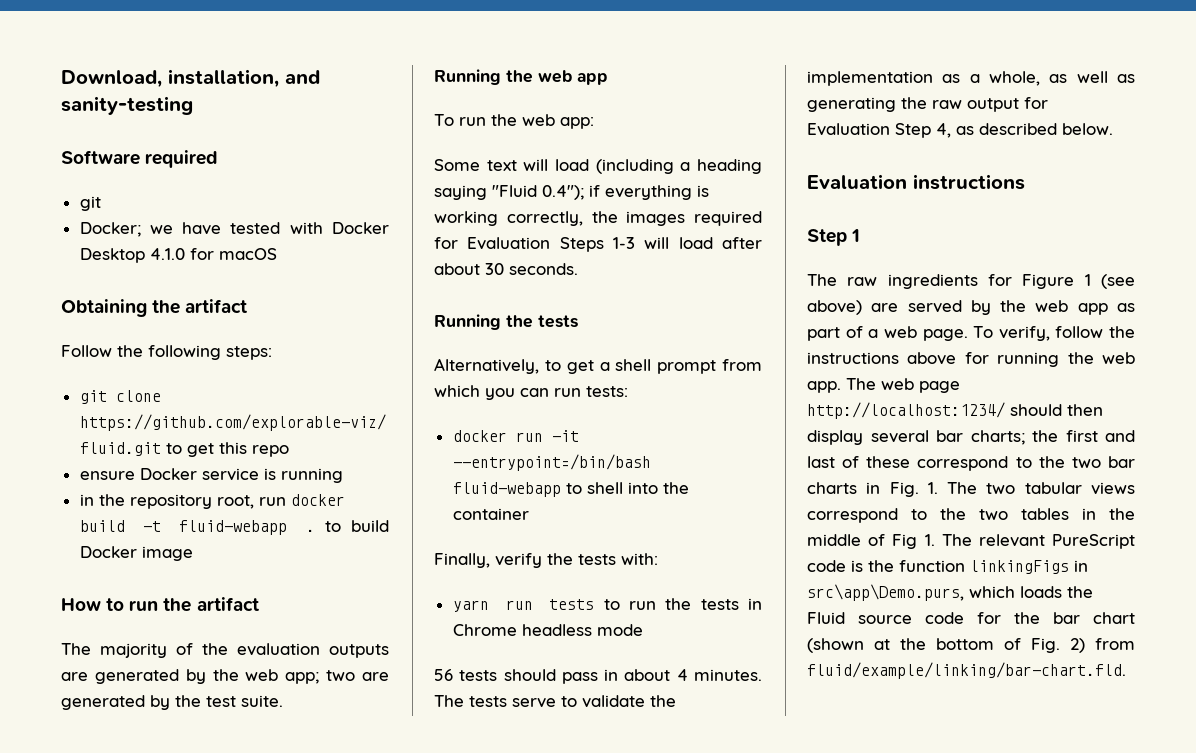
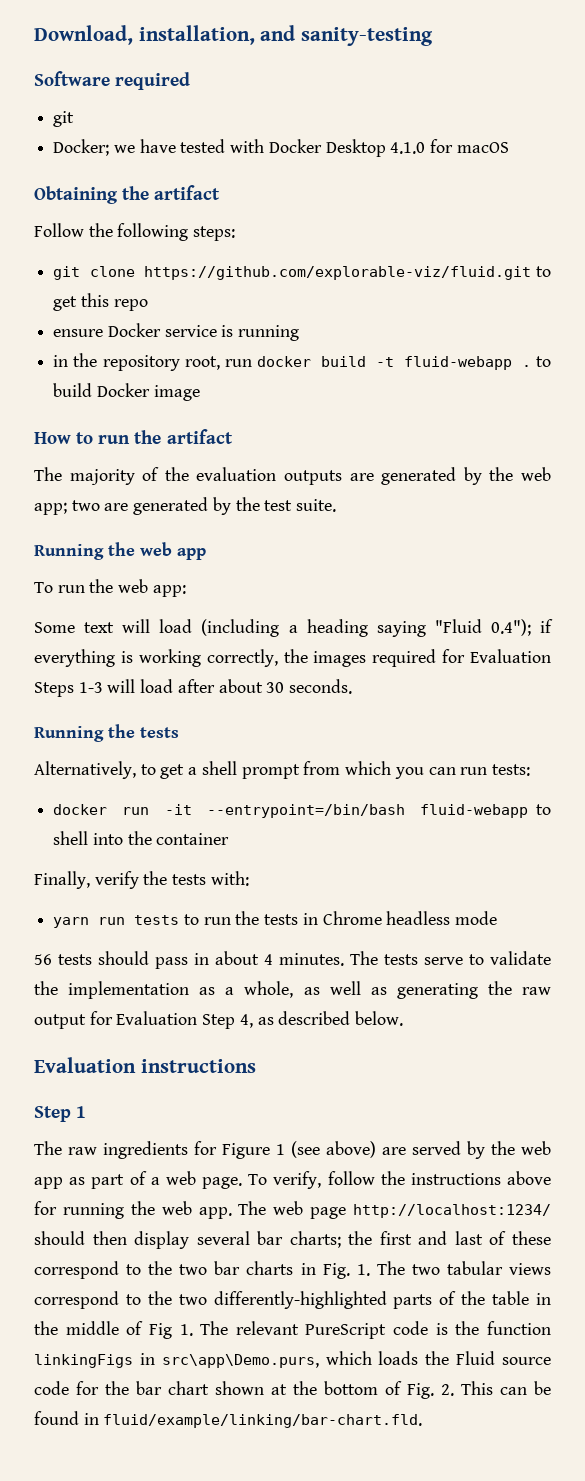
- the first and last of these correspond to the two bar charts in Fig. 1. The two tabular views correspond to the two tables in the middle of Fig 1. The relevant PureScript code is the function linkingFigs in src\app\Demo.purs, which loads the Fluid source code for the bar chart (shown at the bottom of Fig. 2) from fluid/example/linking/bar-chart.fld.
+ the first and last of these correspond to the two bar charts in Fig. 1. The two tabular views correspond to the two differently-highlighted parts of the table in the middle of Fig 1. The relevant PureScript code is the function linkingFigs in src\app\Demo.purs, which loads the Fluid source code for the bar chart shown at the bottom of Fig. 2. This can be found in fluid/example/linking/bar-chart.fld.

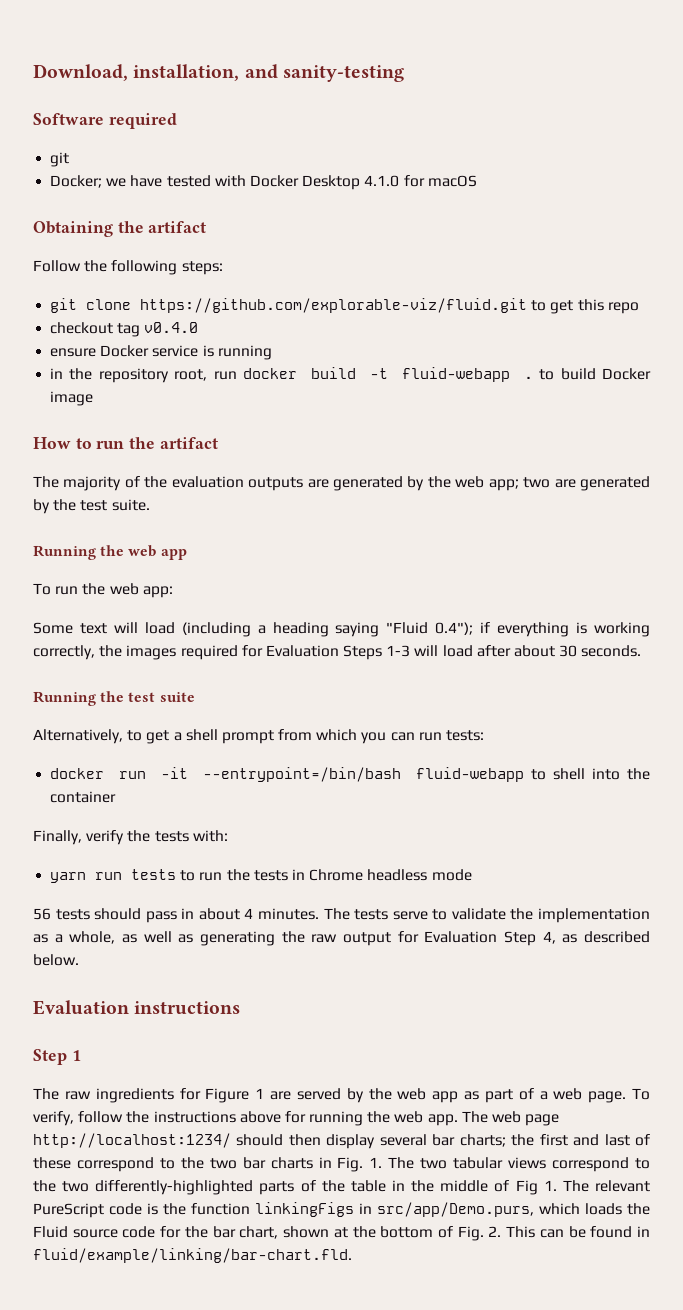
+ checkout tag v0.4.0
- Running the tests
+ Running the test suite
- The raw ingredients for Figure 1 (see above) are served by the web app as part of a web page.
+ The raw ingredients for Figure 1 are served by the web app as part of a web page.
- the first and last of these correspond to the two bar charts in Fig. 1. The two tabular views correspond to the two differently-highlighted parts of the table in the middle of Fig 1. The relevant PureScript code is the function linkingFigs in src\app\Demo.purs, which loads the Fluid source code for the bar chart shown at the bottom of Fig. 2. This can be found in fluid/example/linking/bar-chart.fld.
+ the first and last of these correspond to the two bar charts in Fig. 1. The two tabular views correspond to the two differently-highlighted parts of the table in the middle of Fig 1. The relevant PureScript code is the function linkingFigs in src/app/Demo.purs, which loads the Fluid source code for the bar chart, shown at the bottom of Fig. 2. This can be found in fluid/example/linking/bar-chart.fld.

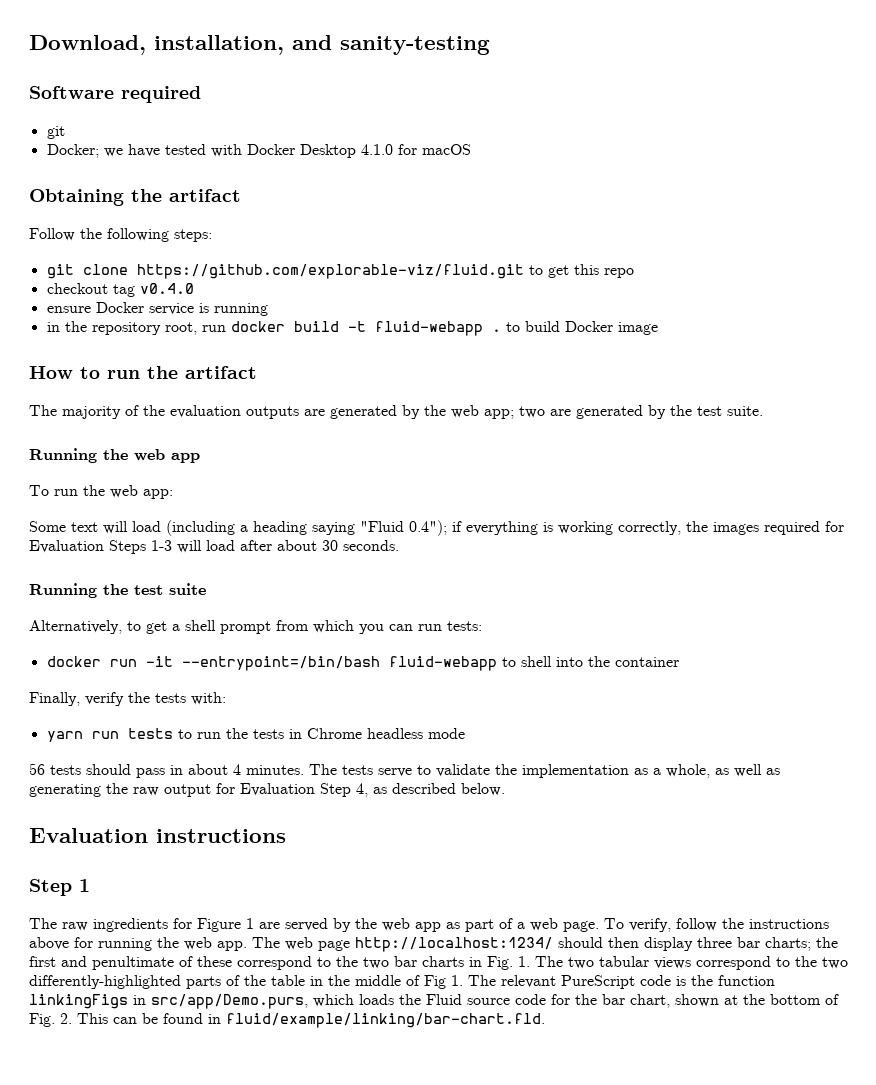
- The web page http://localhost:1234/ should then display several bar charts;
+ The web page http://localhost:1234/ should then display three bar charts;
- the first and last of these correspond to the two bar charts in Fig. 1. The two tabular views correspond to the two differently-highlighted parts of the table in the middle of Fig 1. The relevant PureScript code is the function linkingFigs in src/app/Demo.purs, which loads the Fluid source code for the bar chart, shown at the bottom of Fig. 2. This can be found in fluid/example/linking/bar-chart.fld.
+ the first and penultimate of these correspond to the two bar charts in Fig. 1. The two tabular views correspond to the two differently-highlighted parts of the table in the middle of Fig 1. The relevant PureScript code is the function linkingFigs in src/app/Demo.purs, which loads the Fluid source code for the bar chart, shown at the bottom of Fig. 2. This can be found in fluid/example/linking/bar-chart.fld.

